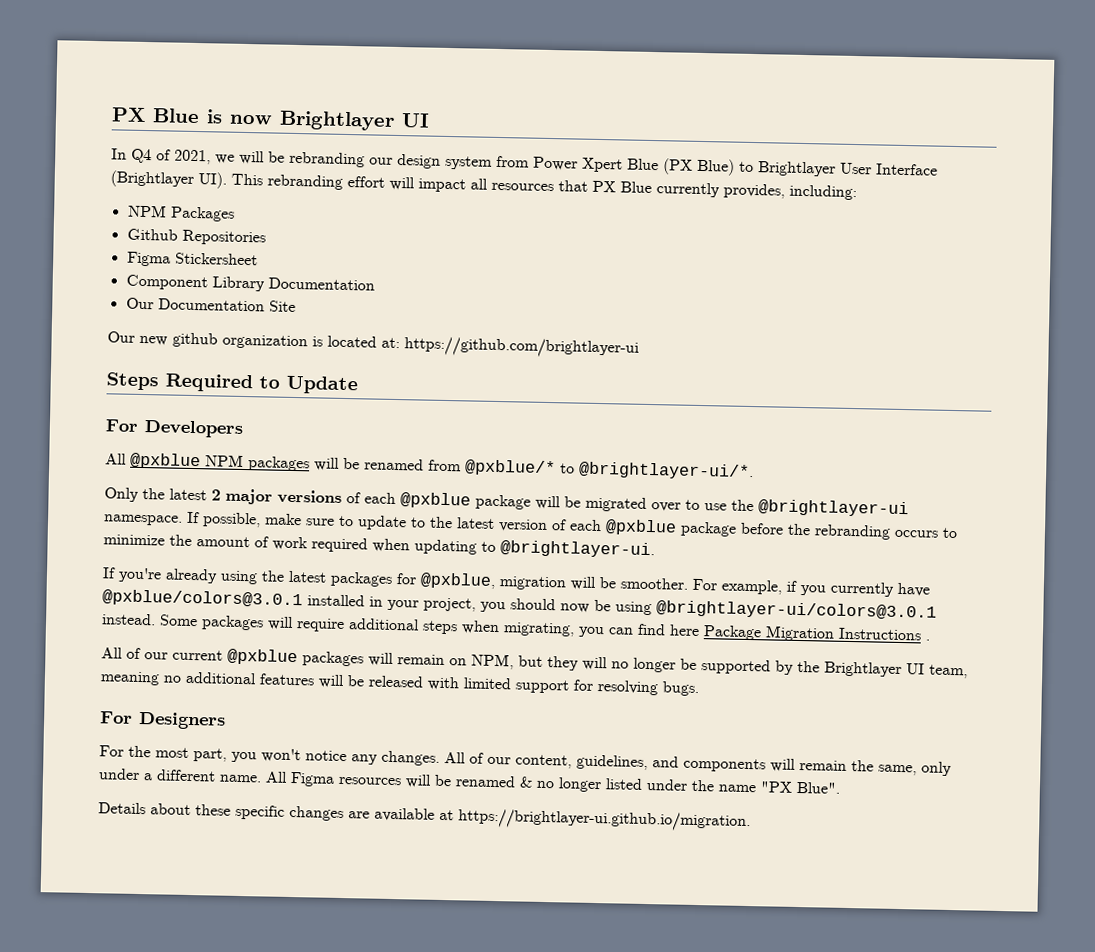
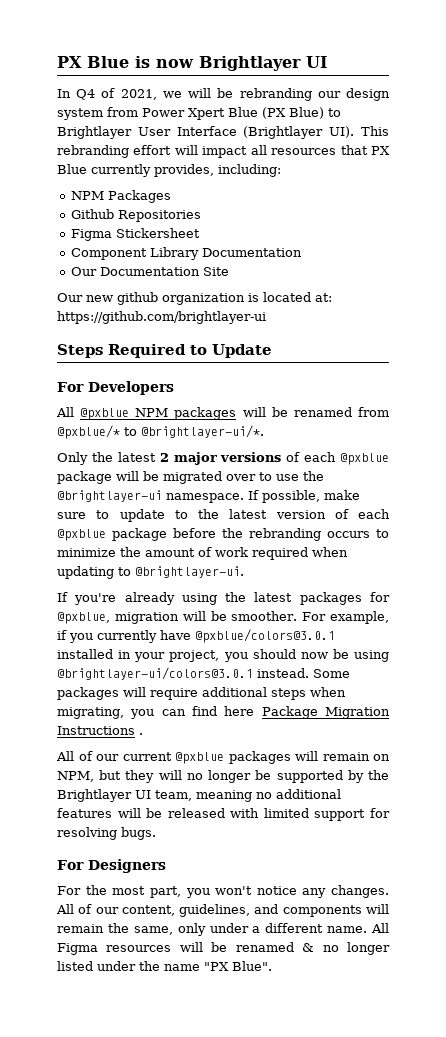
- Details about these specific changes are available at https://brightlayer-ui.github.io/migration.

